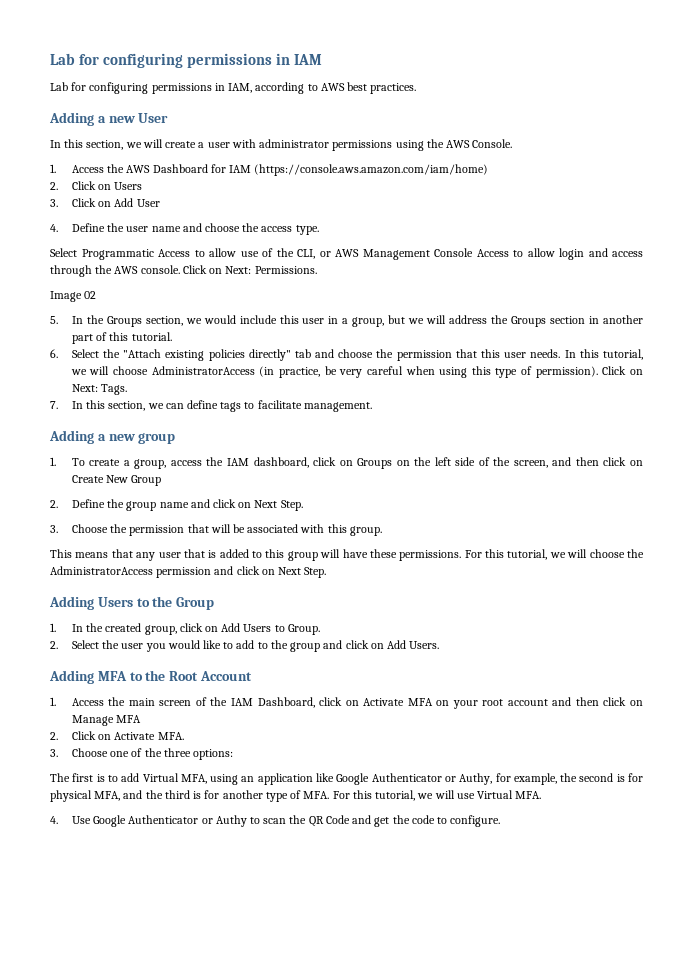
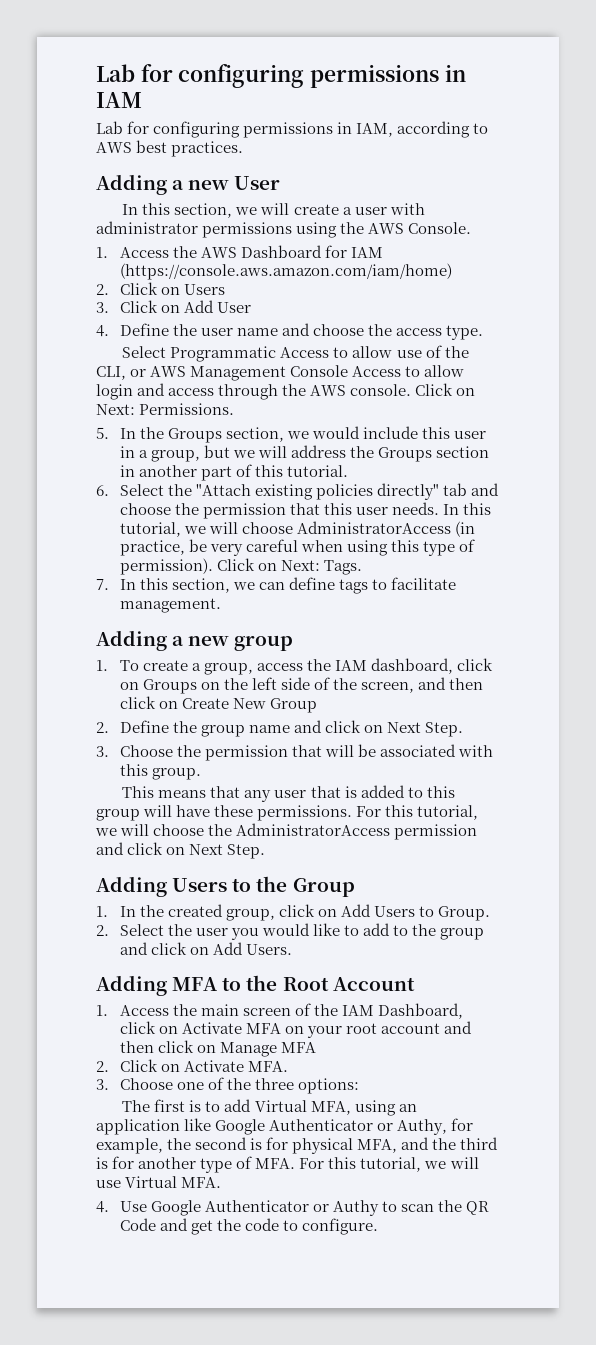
- Image 02

